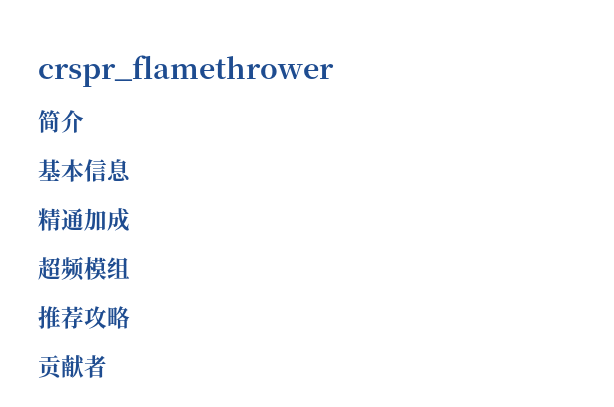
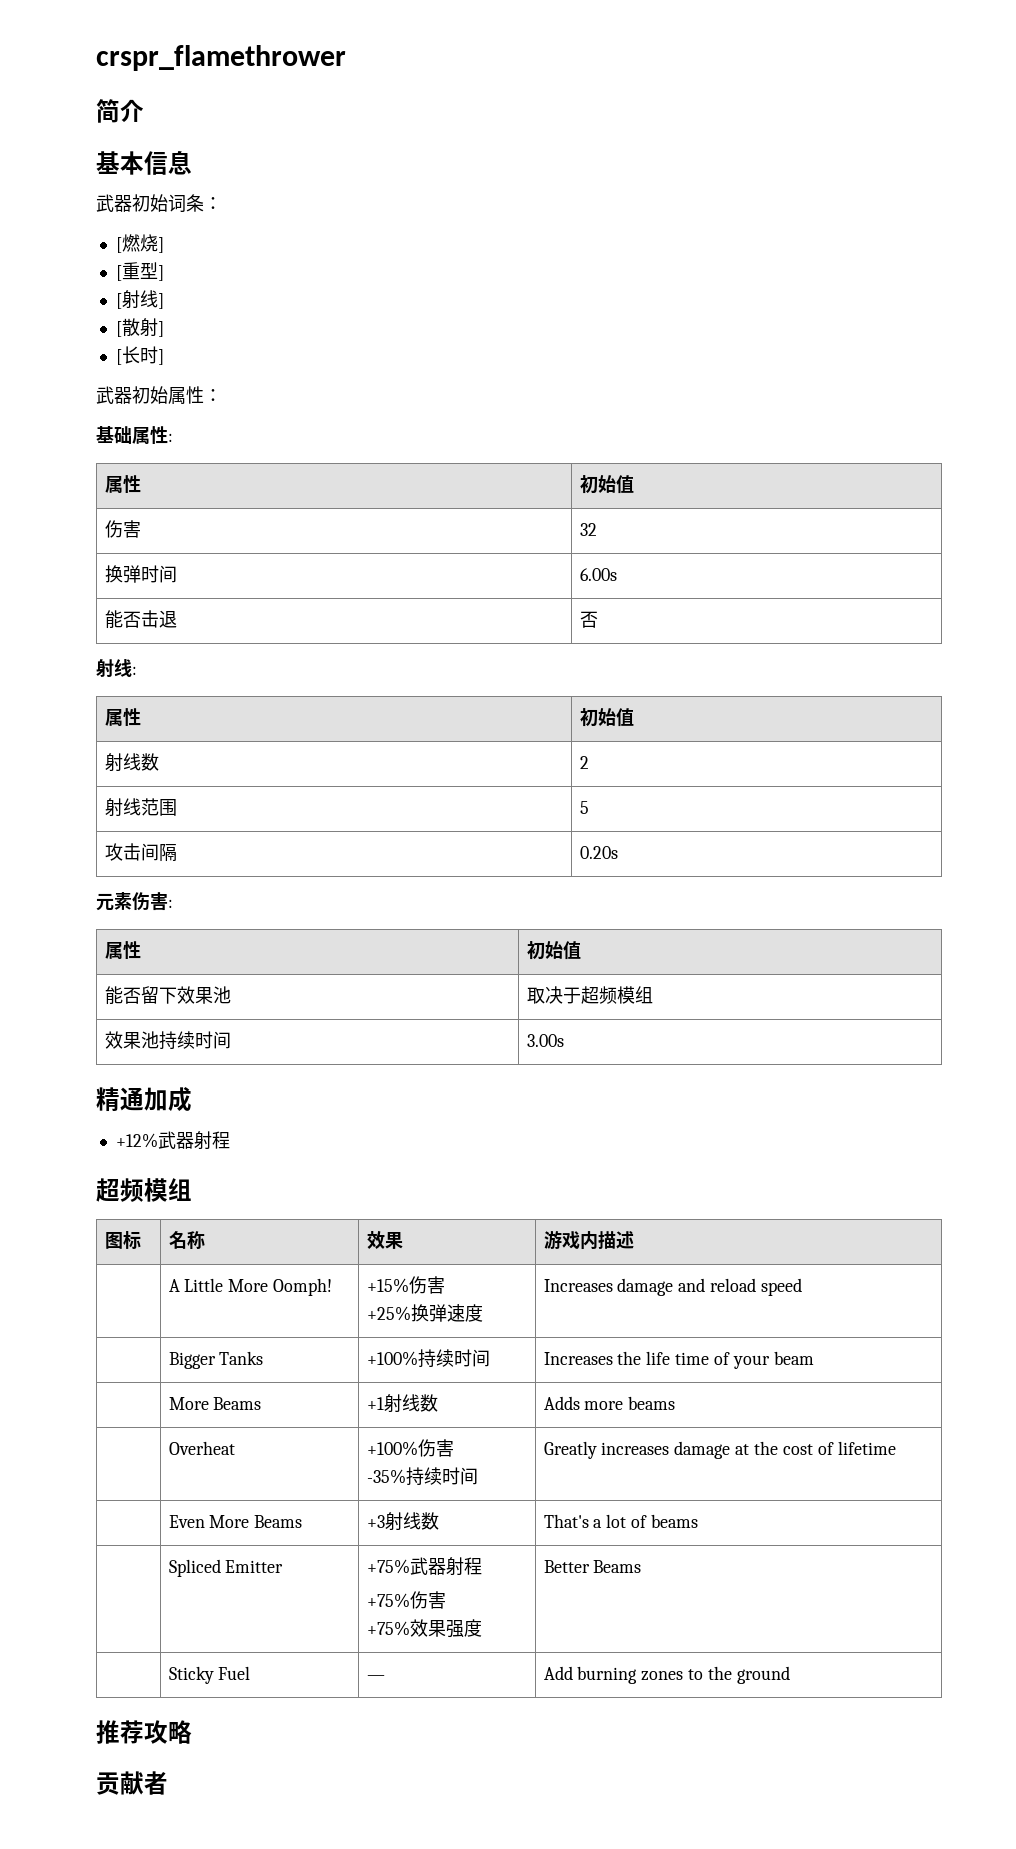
+ 武器初始词条：
+ [燃烧]
+ [重型]
+ [射线]
+ [散射]
+ [长时]
+ 武器初始属性：
+ 基础属性:
+ 属性 | 初始值
+ 伤害 | 32
+ 换弹时间 | 6.00s
+ 能否击退 | 否
+ 射线:
+ 属性 | 初始值
+ 射线数 | 2
+ 射线范围 | 5
+ 攻击间隔 | 0.20s
+ 元素伤害:
+ 属性 | 初始值
+ 能否留下效果池 | 取决于超频模组
+ 效果池持续时间 | 3.00s
+ +12%武器射程
  超频模组
+ 图标 | 名称 | 效果 | 游戏内描述
+ | A Little More Oomph! | +15%伤害
+ +25%换弹速度 | Increases damage and reload speed
+ | Bigger Tanks | +100%持续时间 | Increases the life time of your beam
+ | More Beams | +1射线数 | Adds more beams
+ | Overheat | +100%伤害
+ -35%持续时间 | Greatly increases damage at the cost of lifetime
+ | Even More Beams | +3射线数 | That's a lot of beams
+ | Spliced Emitter | +75%武器射程
+ +75%伤害
+ +75%效果强度 | Better Beams
+ | Sticky Fuel | — | Add burning zones to the ground

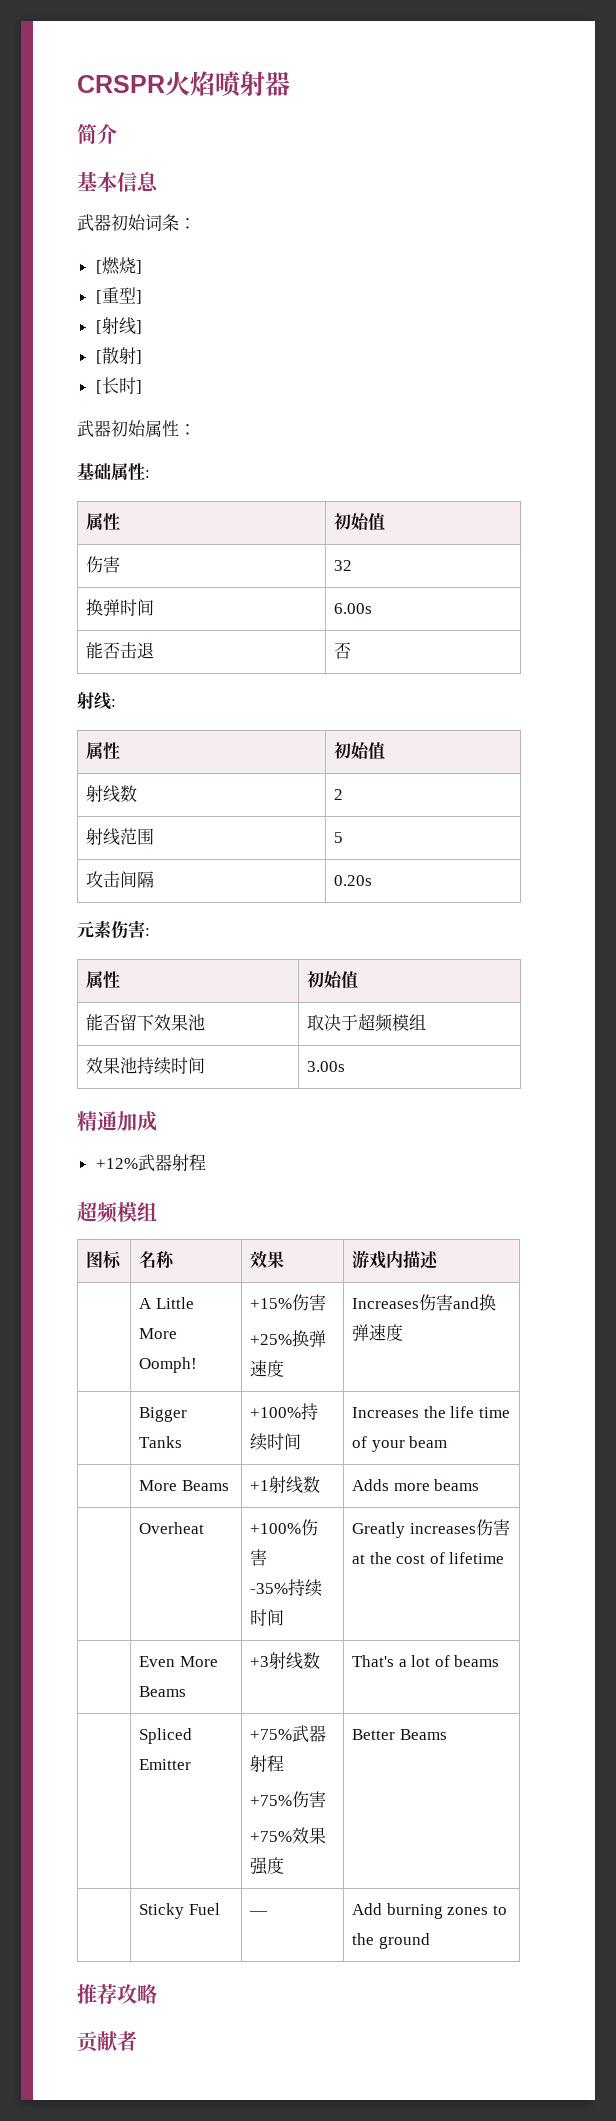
- crspr_flamethrower
+ CRSPR火焰喷射器
  | A Little More Oomph! | +15%伤害
- +25%换弹速度 | Increases damage and reload speed
+ +25%换弹速度 | Increases伤害and换弹速度
  | Overheat | +100%伤害
- -35%持续时间 | Greatly increases damage at the cost of lifetime
+ -35%持续时间 | Greatly increases伤害at the cost of lifetime

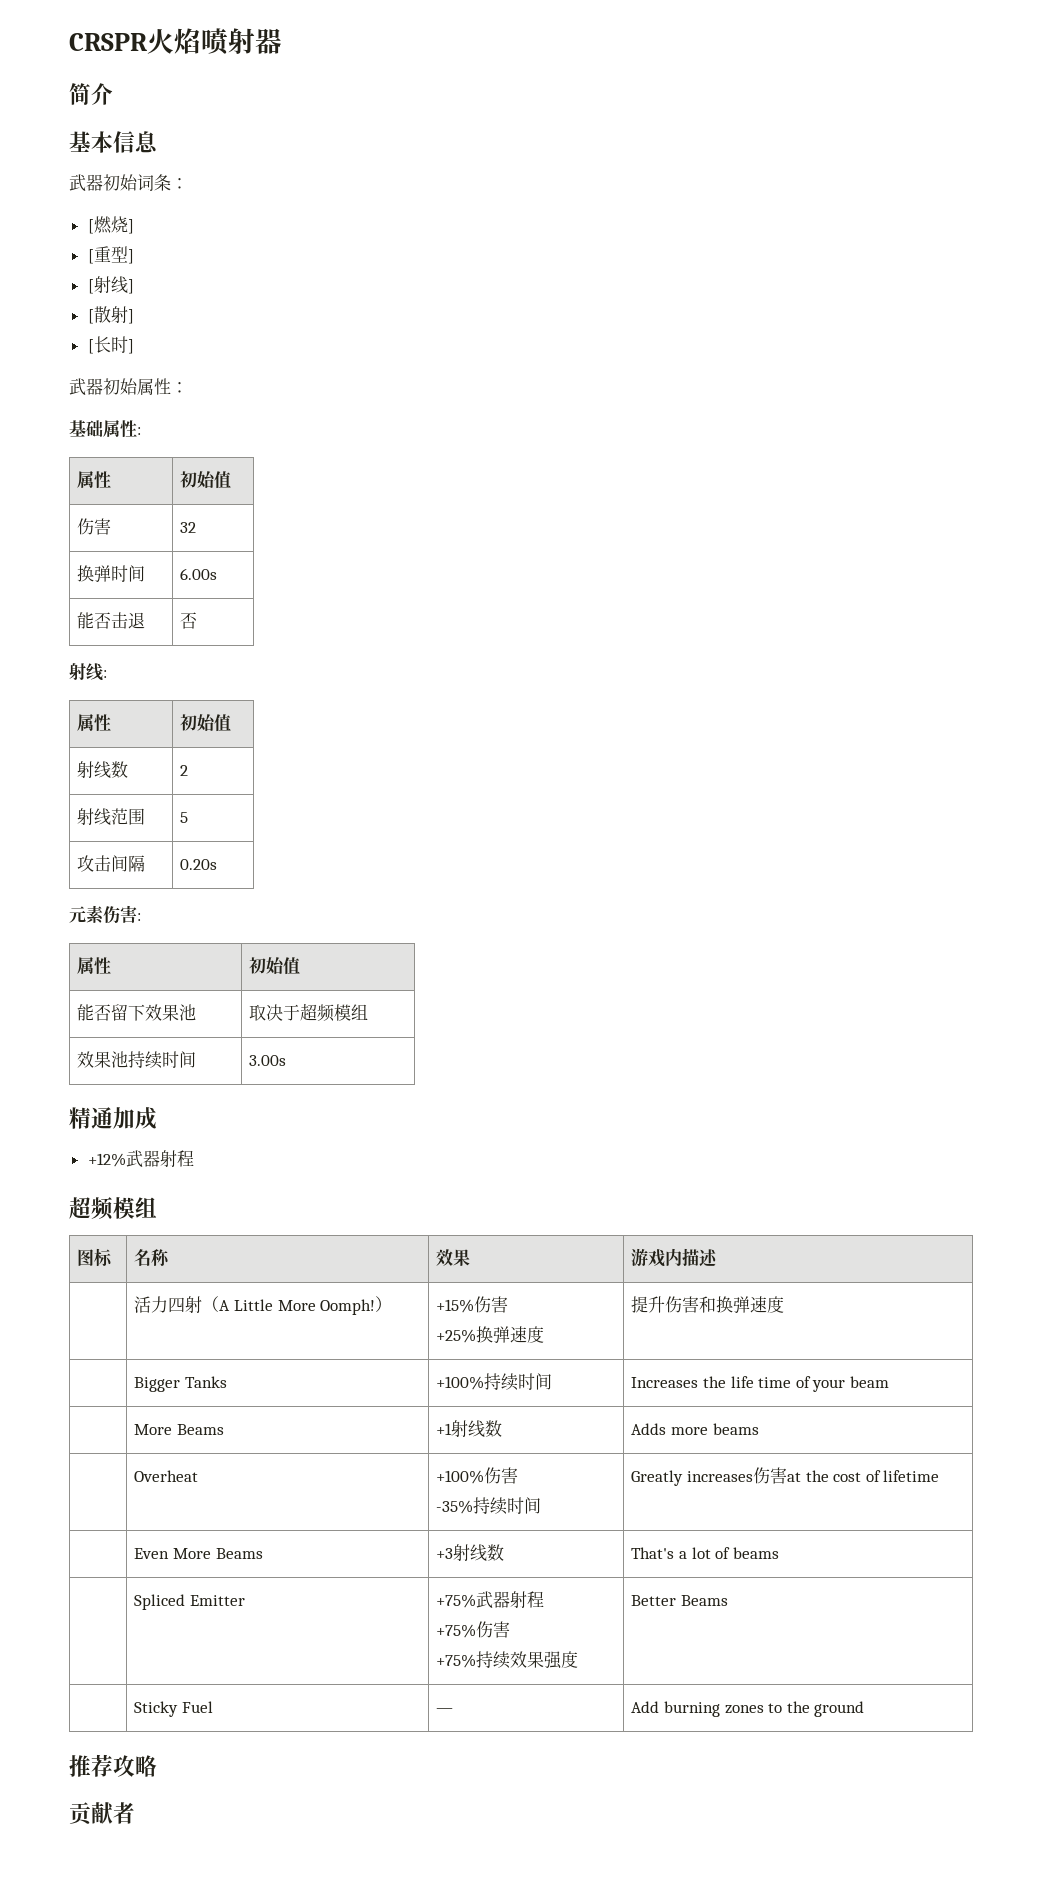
- | A Little More Oomph! | +15%伤害
- +25%换弹速度 | Increases伤害and换弹速度
+ | 活力四射（A Little More Oomph!） | +15%伤害
+ +25%换弹速度 | 提升伤害和换弹速度
  | Spliced Emitter | +75%武器射程
  +75%伤害
- +75%效果强度 | Better Beams
+ +75%持续效果强度 | Better Beams

